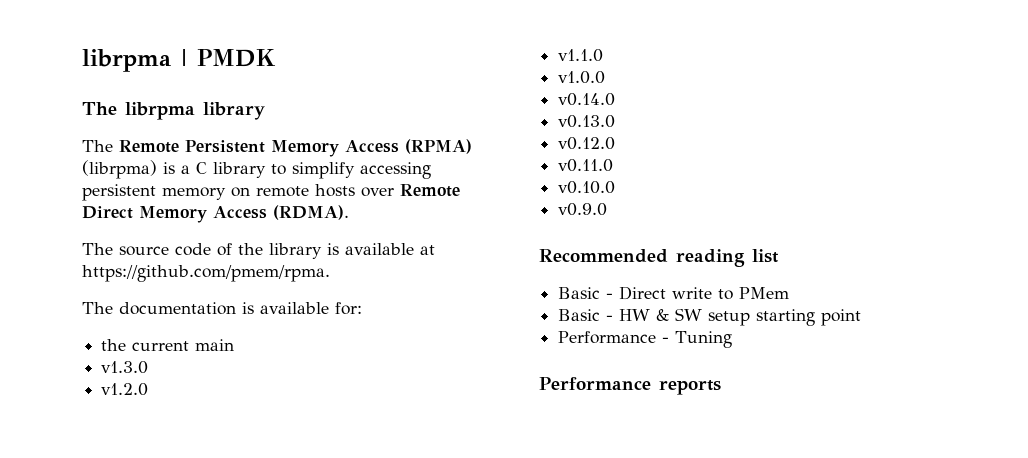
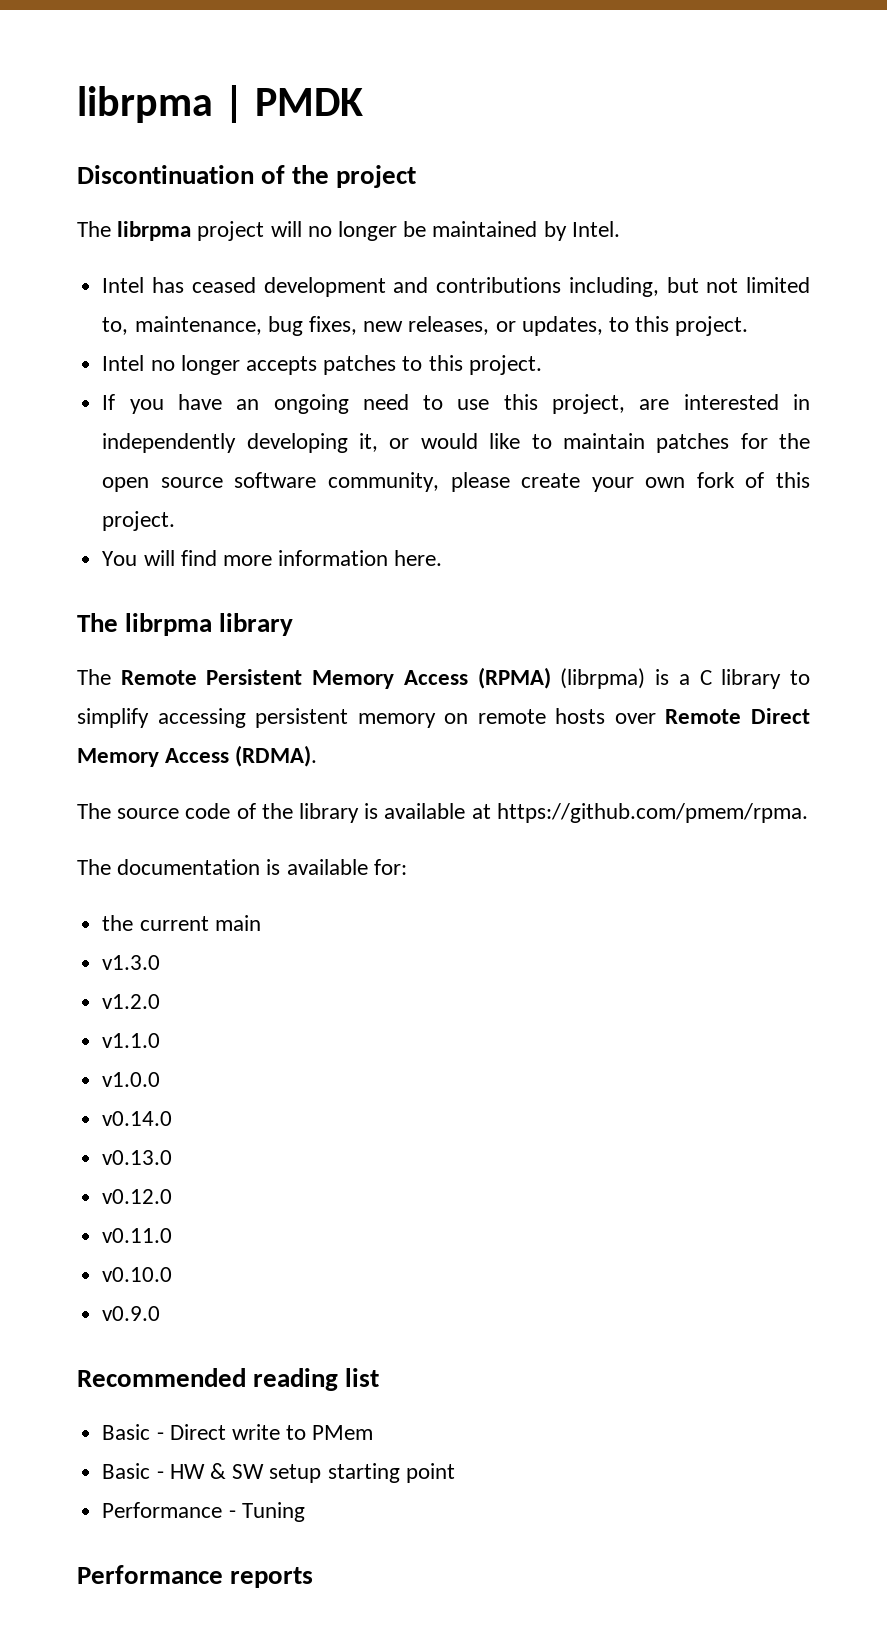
+ Discontinuation of the project
+ The librpma project will no longer be maintained by Intel.
+ Intel has ceased development and contributions including, but not limited to, maintenance, bug fixes, new releases, or updates, to this project.
+ Intel no longer accepts patches to this project.
+ If you have an ongoing need to use this project, are interested in independently developing it, or would like to maintain patches for the open source software community, please create your own fork of this project.
+ You will find more information here.

